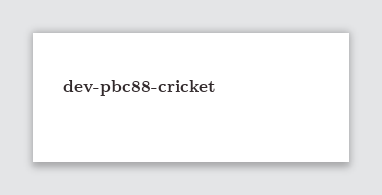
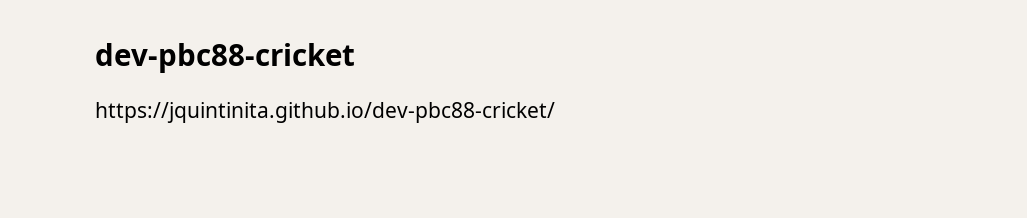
+ https://jquintinita.github.io/dev-pbc88-cricket/

